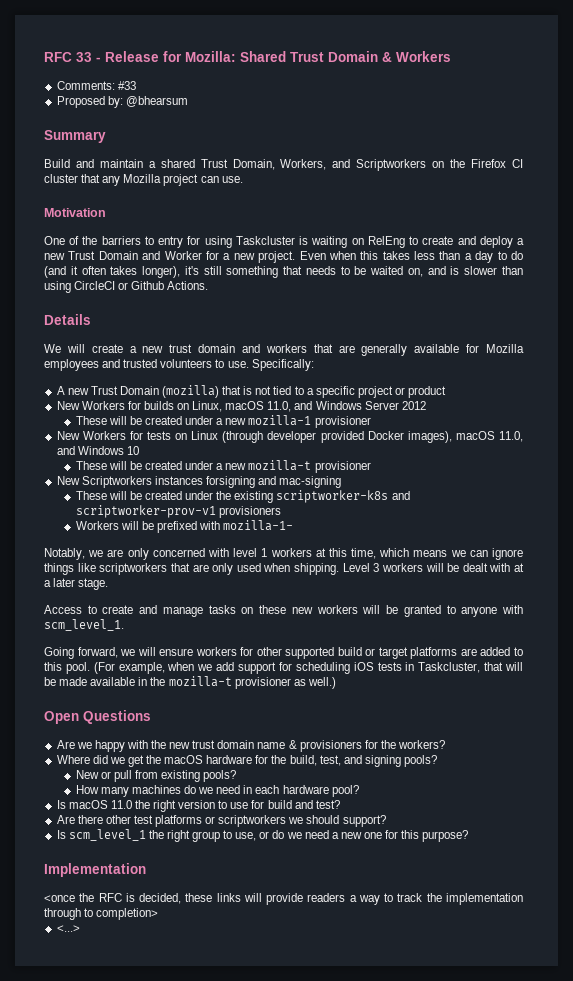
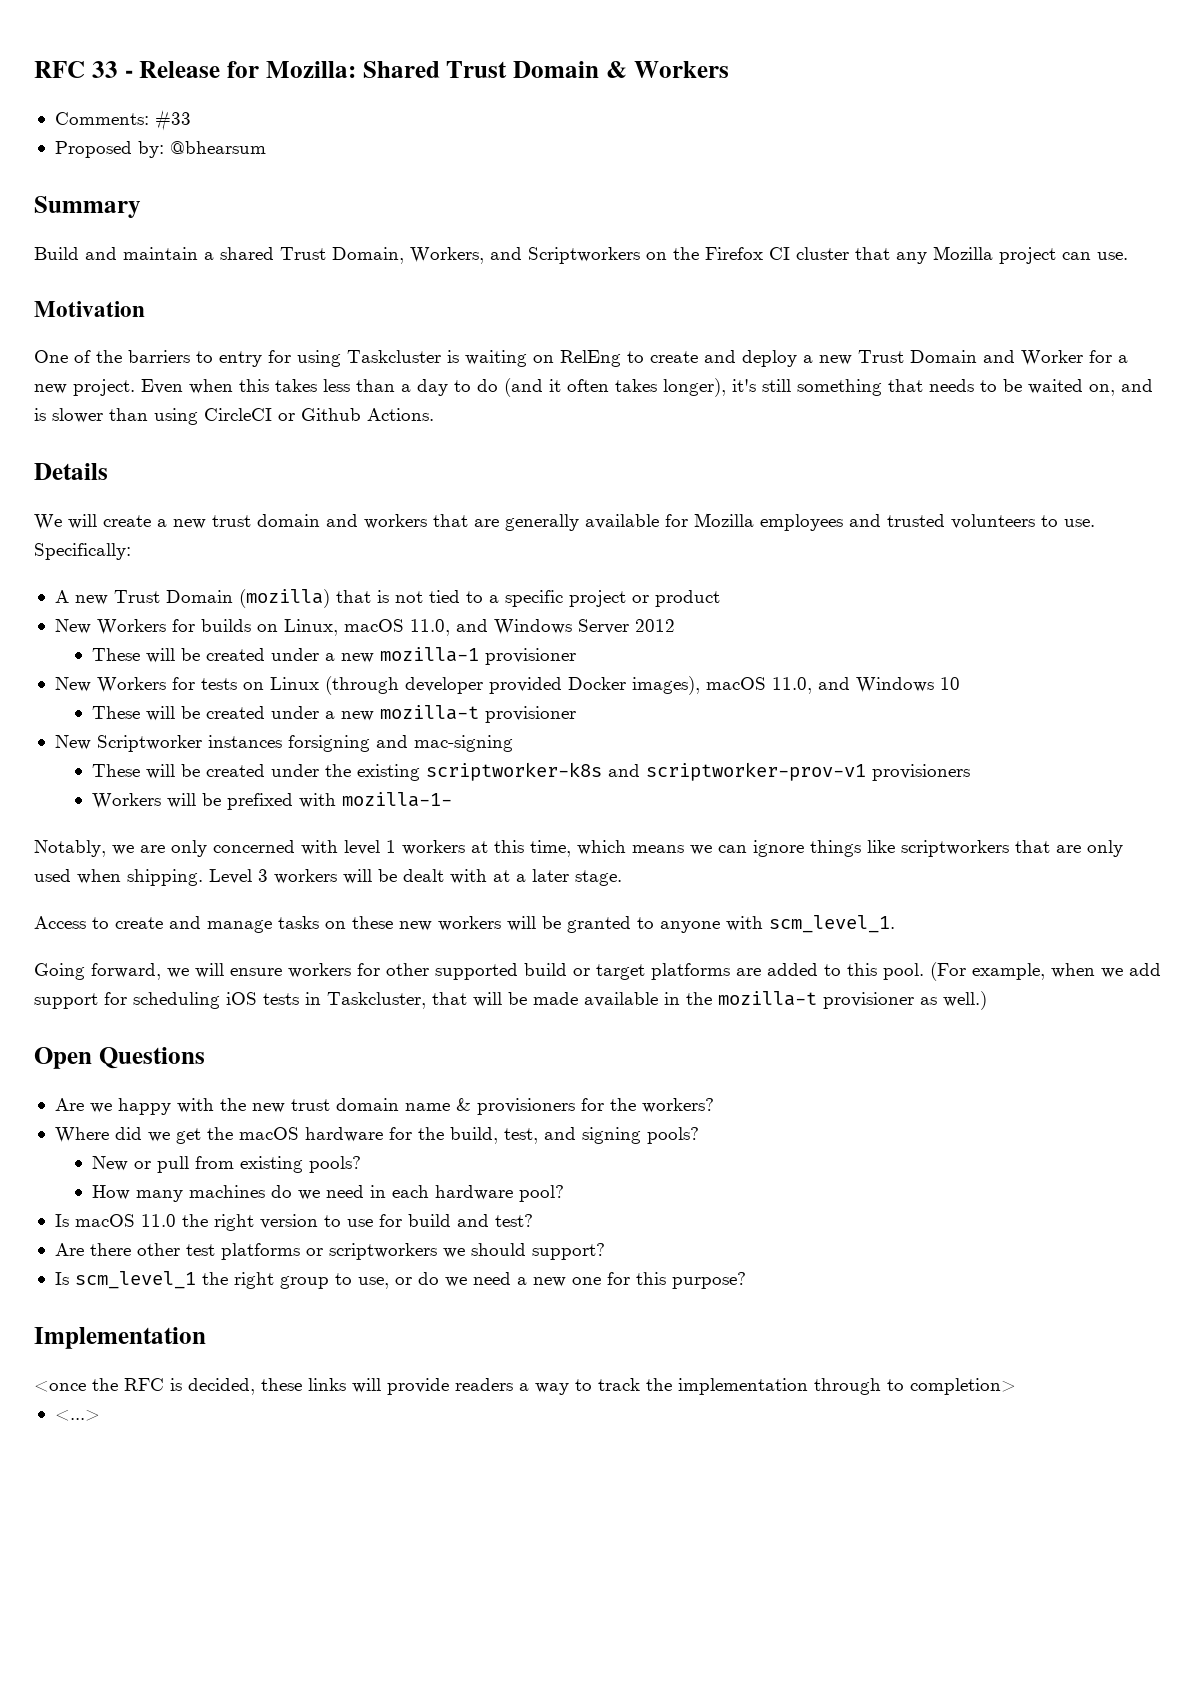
- New Scriptworkers instances forsigning and mac-signing
+ New Scriptworker instances forsigning and mac-signing

